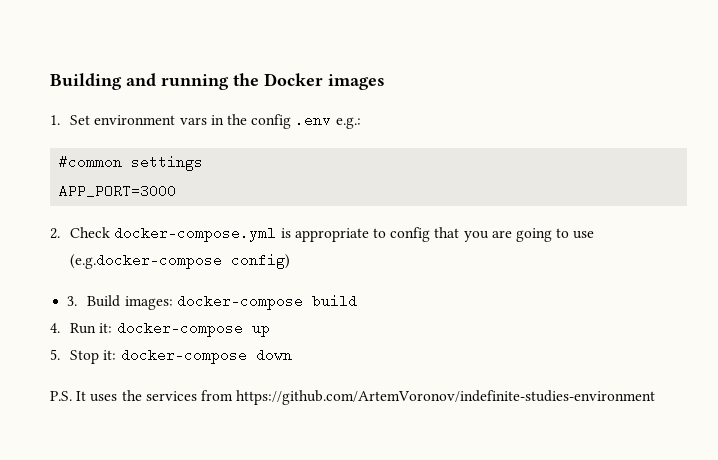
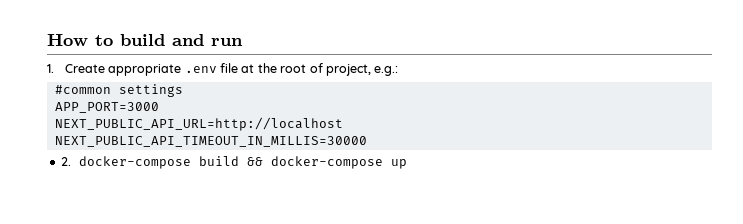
- Building and running the Docker images
- 1. Set environment vars in the config .env e.g.:
+ How to build and run
+ 1. Create appropriate .env file at the root of project, e.g.:
  #common settings
  APP_PORT=3000
- 2. Check docker-compose.yml is appropriate to config that you are going to use (e.g.docker-compose config)
- 3. Build images: docker-compose build
- 4. Run it: docker-compose up
+ NEXT_PUBLIC_API_URL=http://localhost
+ NEXT_PUBLIC_API_TIMEOUT_IN_MILLIS=30000
+ 2. docker-compose build && docker-compose up
- 5. Stop it: docker-compose down
- P.S. It uses the services from https://github.com/ArtemVoronov/indefinite-studies-environment

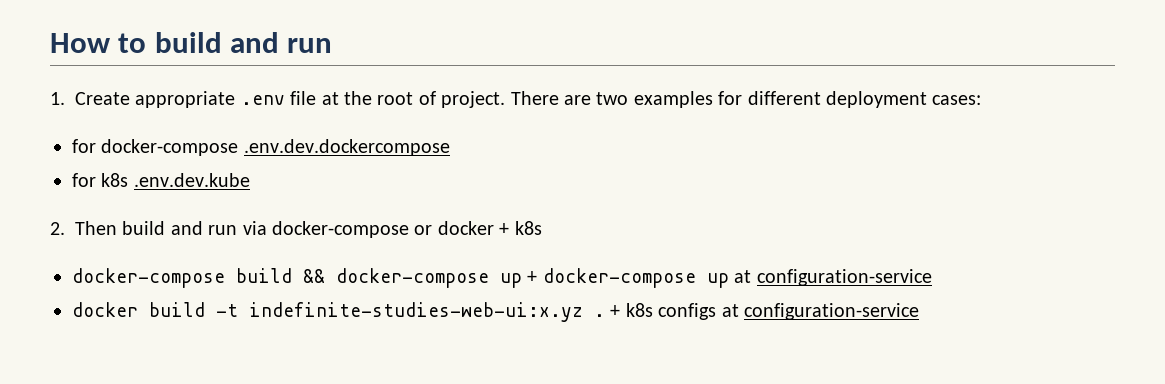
- 1. Create appropriate .env file at the root of project, e.g.:
- #common settings
- APP_PORT=3000
- NEXT_PUBLIC_API_URL=http://localhost
- NEXT_PUBLIC_API_TIMEOUT_IN_MILLIS=30000
- 2. docker-compose build && docker-compose up
+ 1. Create appropriate .env file at the root of project. There are two examples for different deployment cases:
+ for docker-compose .env.dev.dockercompose
+ for k8s .env.dev.kube
+ 2. Then build and run via docker-compose or docker + k8s
+ docker-compose build && docker-compose up + docker-compose up at configuration-service
+ docker build -t indefinite-studies-web-ui:x.yz . + k8s configs at configuration-service

